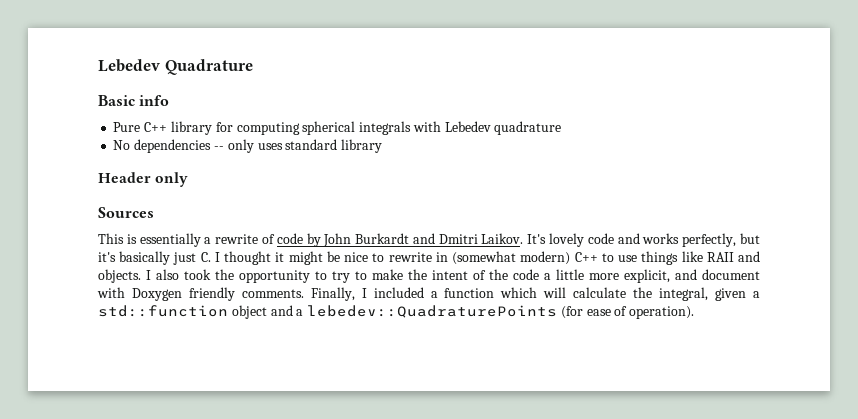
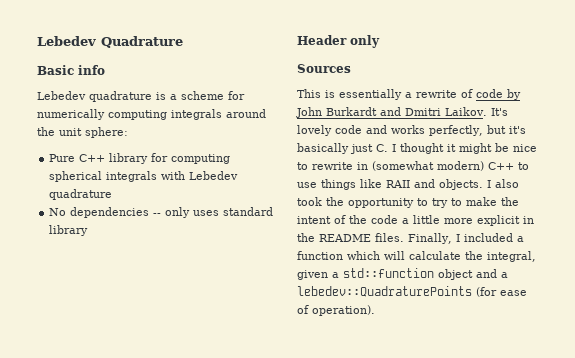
+ Lebedev quadrature is a scheme for numerically computing integrals around the unit sphere:
- I also took the opportunity to try to make the intent of the code a little more explicit, and document with Doxygen friendly comments.
+ I also took the opportunity to try to make the intent of the code a little more explicit in the README files.

